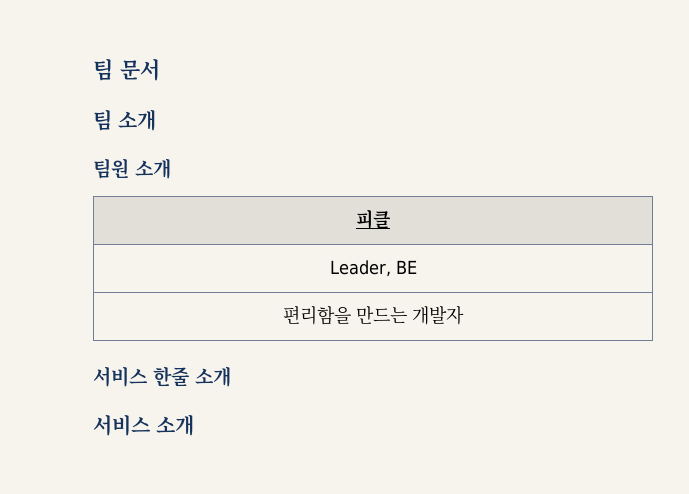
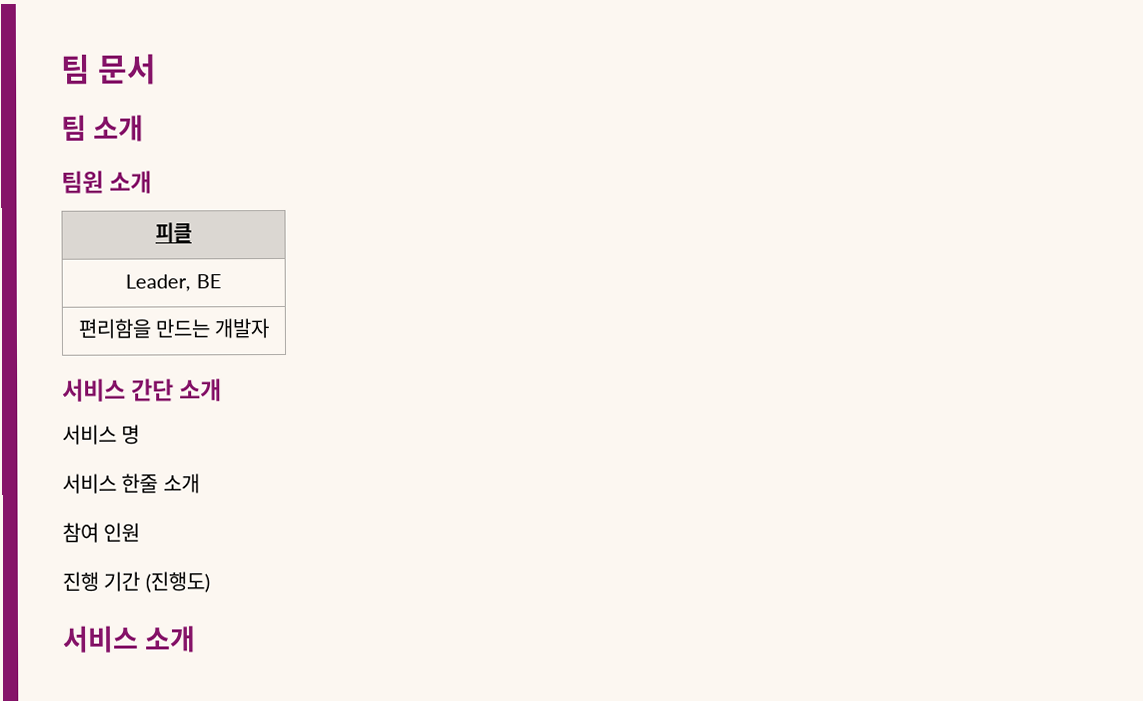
+ 서비스 간단 소개
+ 서비스 명
  서비스 한줄 소개
+ 참여 인원
+ 진행 기간 (진행도)

